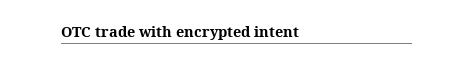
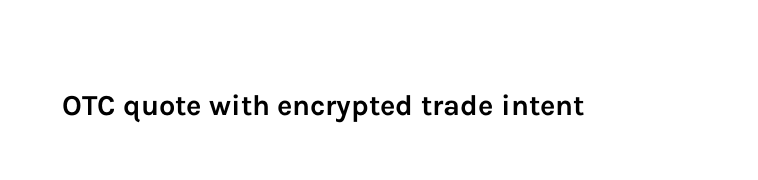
- OTC trade with encrypted intent
+ OTC quote with encrypted trade intent

